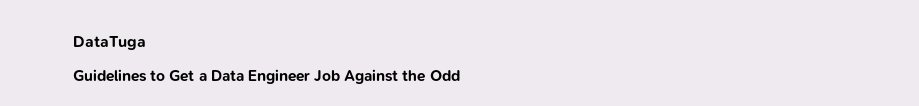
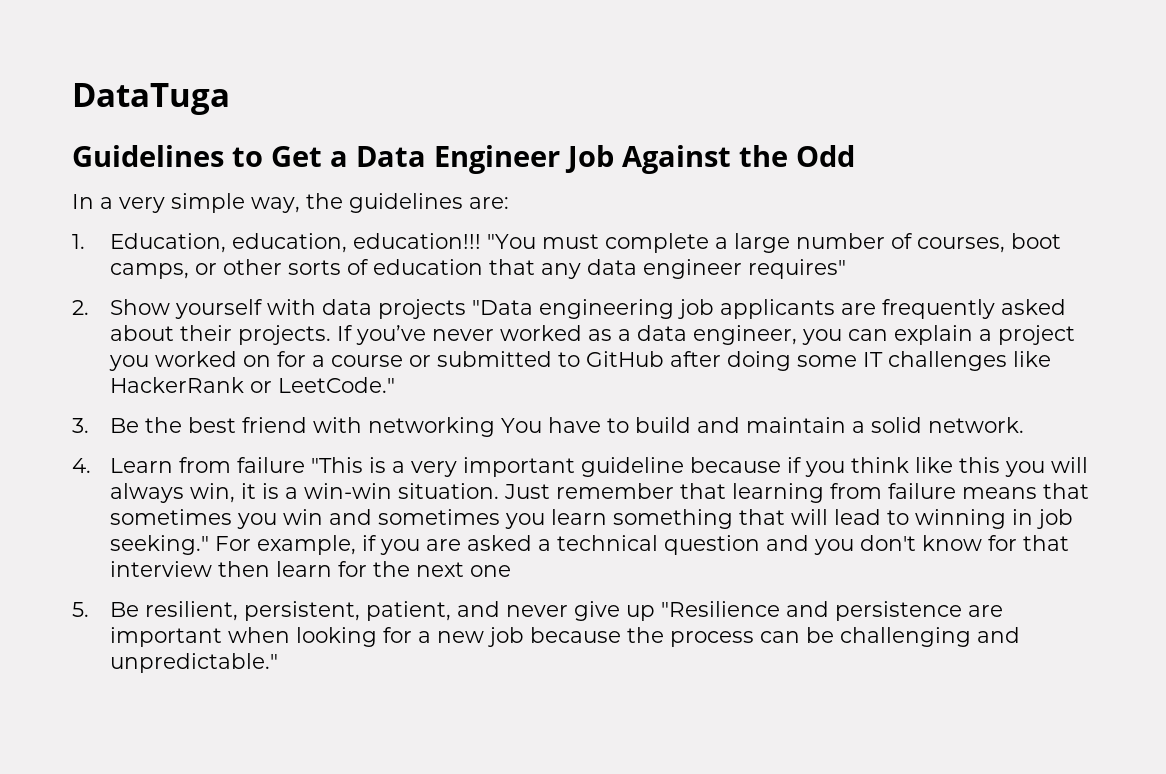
+ In a very simple way, the guidelines are:
+ 1. Education, education, education!!! "You must complete a large number of courses, boot camps, or other sorts of education that any data engineer requires"
+ 2. Show yourself with data projects "Data engineering job applicants are frequently asked about their projects. If you’ve never worked as a data engineer, you can explain a project you worked on for a course or submitted to GitHub after doing some IT challenges like HackerRank or LeetCode."
+ 3. Be the best friend with networking You have to build and maintain a solid network.
+ 4. Learn from failure "This is a very important guideline because if you think like this you will always win, it is a win-win situation. Just remember that learning from failure means that sometimes you win and sometimes you learn something that will lead to winning in job seeking." For example, if you are asked a technical question and you don't know for that interview then learn for the next one
+ 5. Be resilient, persistent, patient, and never give up "Resilience and persistence are important when looking for a new job because the process can be challenging and unpredictable."

